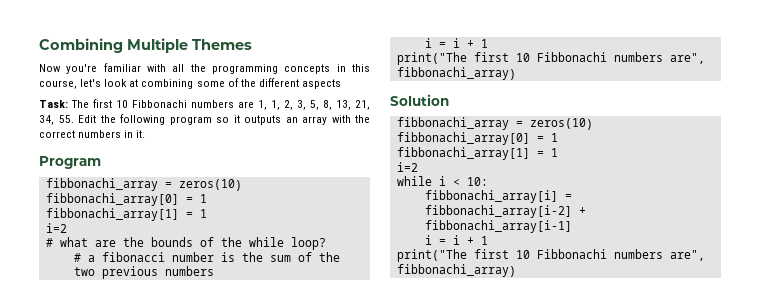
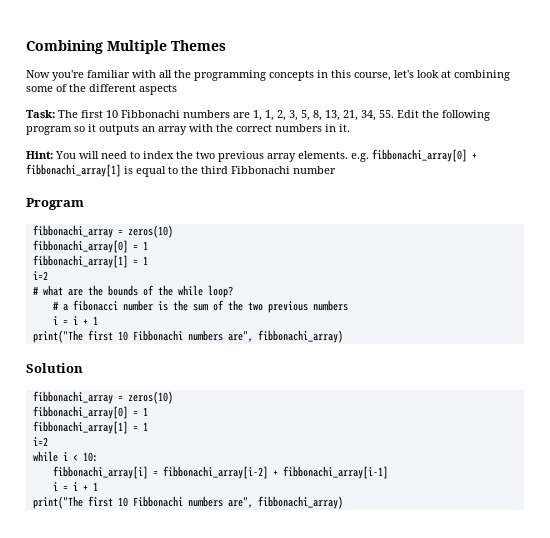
+ Hint: You will need to index the two previous array elements. e.g. fibbonachi_array[0] + fibbonachi_array[1] is equal to the third Fibbonachi number

